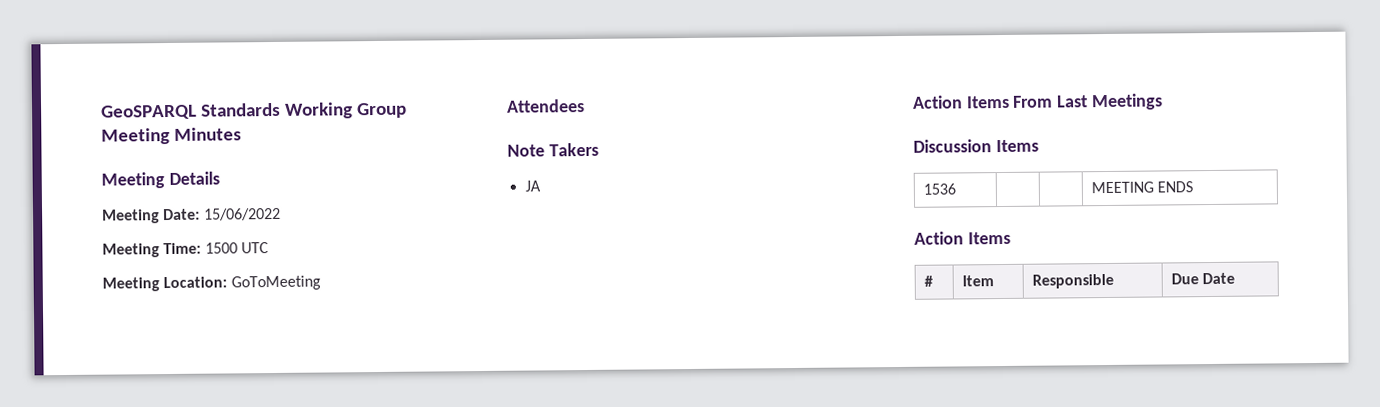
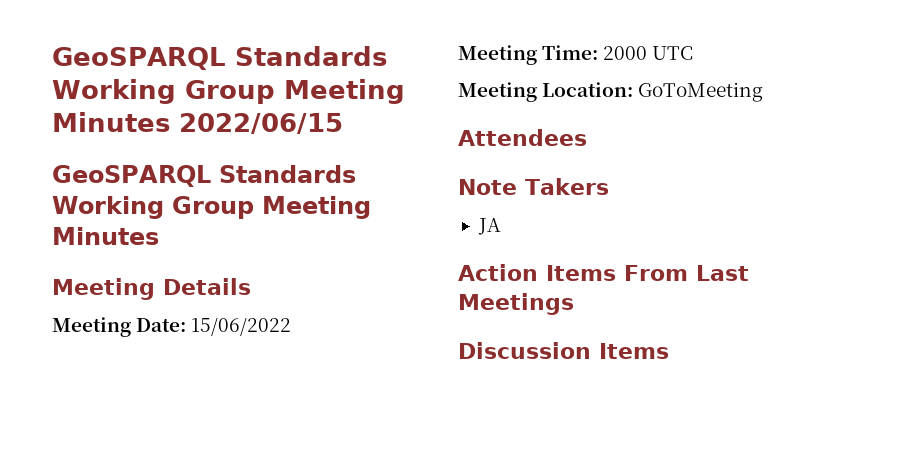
+ GeoSPARQL Standards Working Group Meeting Minutes 2022/06/15
- Meeting Time: 1500 UTC
+ Meeting Time: 2000 UTC
- 1536 | | | MEETING ENDS
- Action Items
- # | Item | Responsible | Due Date

